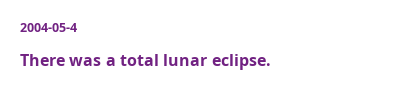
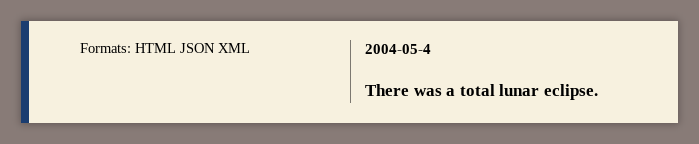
+ Formats: HTML JSON XML

